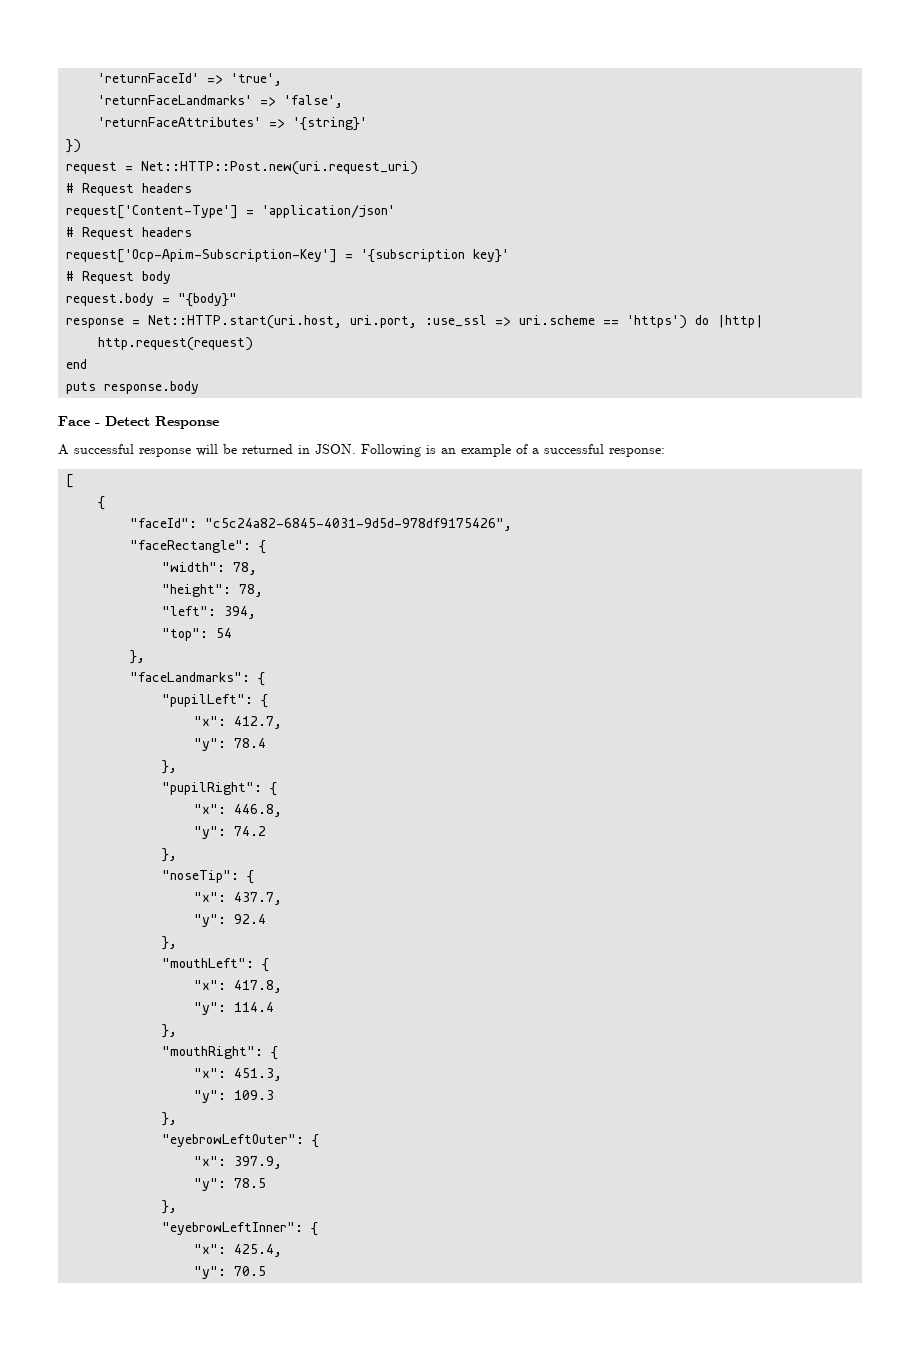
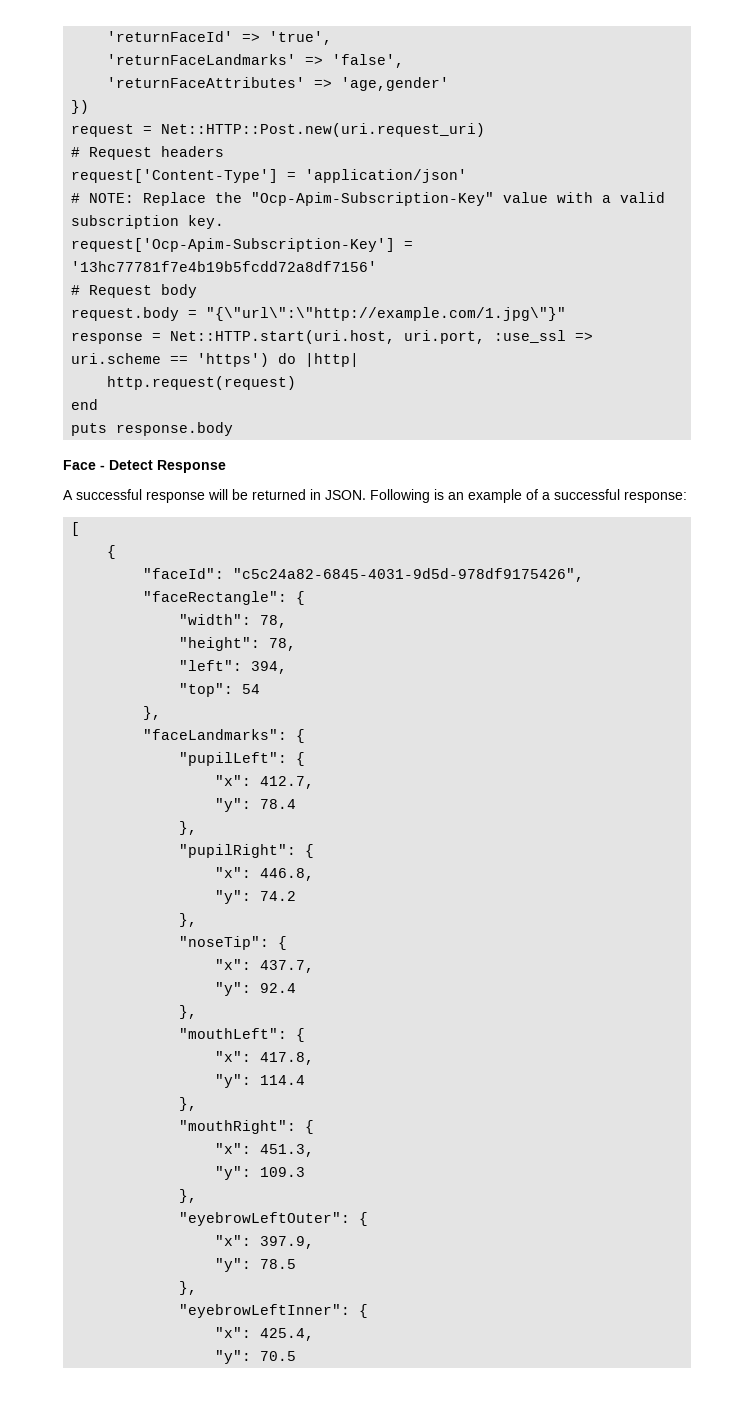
- 'returnFaceAttributes' => '{string}'
+ 'returnFaceAttributes' => 'age,gender'
  request['Content-Type'] = 'application/json'
- # Request headers
+ # NOTE: Replace the "Ocp-Apim-Subscription-Key" value with a valid subscription key.
- request['Ocp-Apim-Subscription-Key'] = '{subscription key}'
+ request['Ocp-Apim-Subscription-Key'] = '13hc77781f7e4b19b5fcdd72a8df7156'
- request.body = "{body}"
+ request.body = "{\"url\":\"http://example.com/1.jpg\"}"

